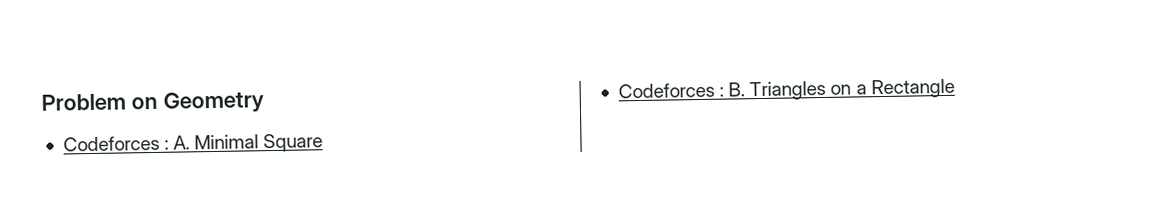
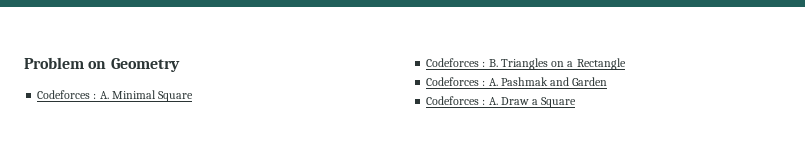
+ Codeforces : A. Pashmak and Garden
+ Codeforces : A. Draw a Square

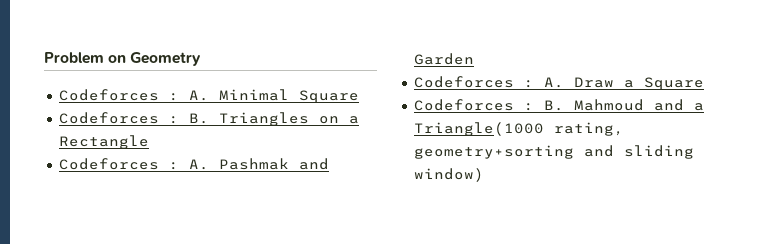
+ Codeforces : B. Mahmoud and a Triangle(1000 rating, geometry+sorting and sliding window)

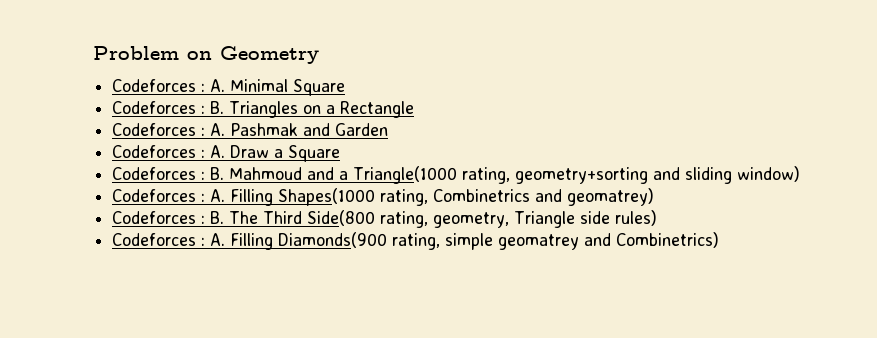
+ Codeforces : A. Filling Shapes(1000 rating, Combinetrics and geomatrey)
+ Codeforces : B. The Third Side(800 rating, geometry, Triangle side rules)
+ Codeforces : A. Filling Diamonds(900 rating, simple geomatrey and Combinetrics)

